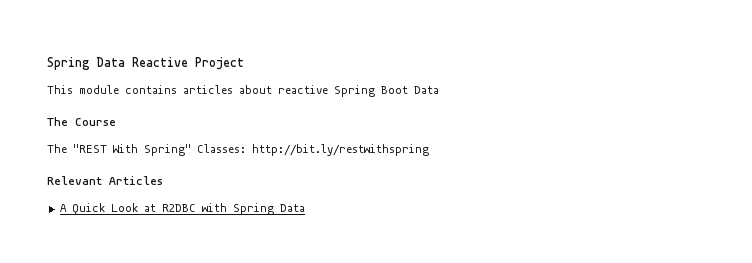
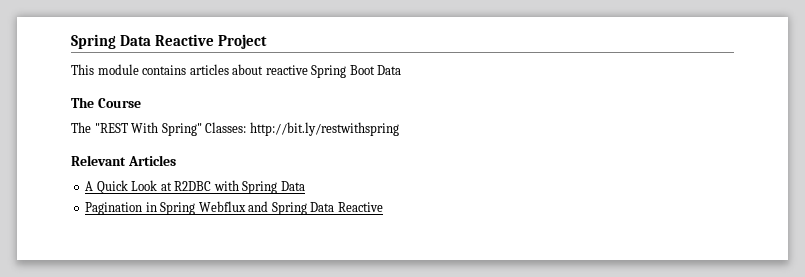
+ Pagination in Spring Webflux and Spring Data Reactive

